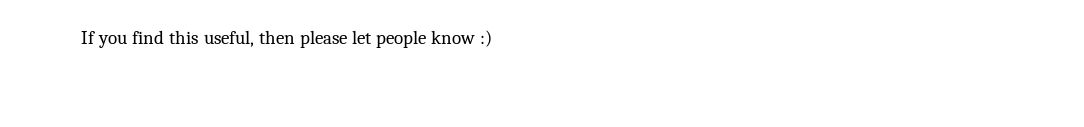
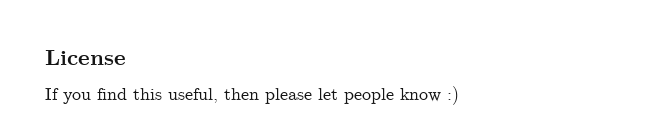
+ License

